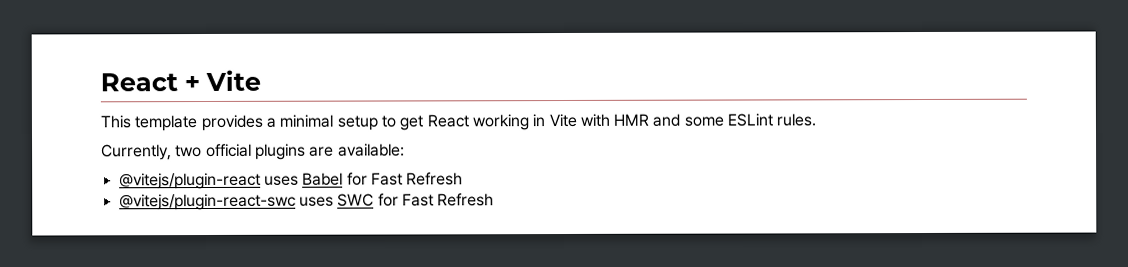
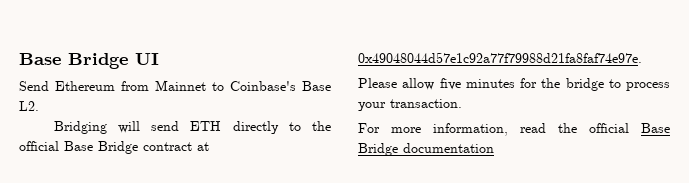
- React + Vite
- This template provides a minimal setup to get React working in Vite with HMR and some ESLint rules.
- Currently, two official plugins are available:
- @vitejs/plugin-react uses Babel for Fast Refresh
- @vitejs/plugin-react-swc uses SWC for Fast Refresh
+ Base Bridge UI
+ Send Ethereum from Mainnet to Coinbase's Base L2.
+ Bridging will send ETH directly to the official Base Bridge contract at 0x49048044d57e1c92a77f79988d21fa8faf74e97e.
+ Please allow five minutes for the bridge to process your transaction.
+ For more information, read the official Base Bridge documentation

